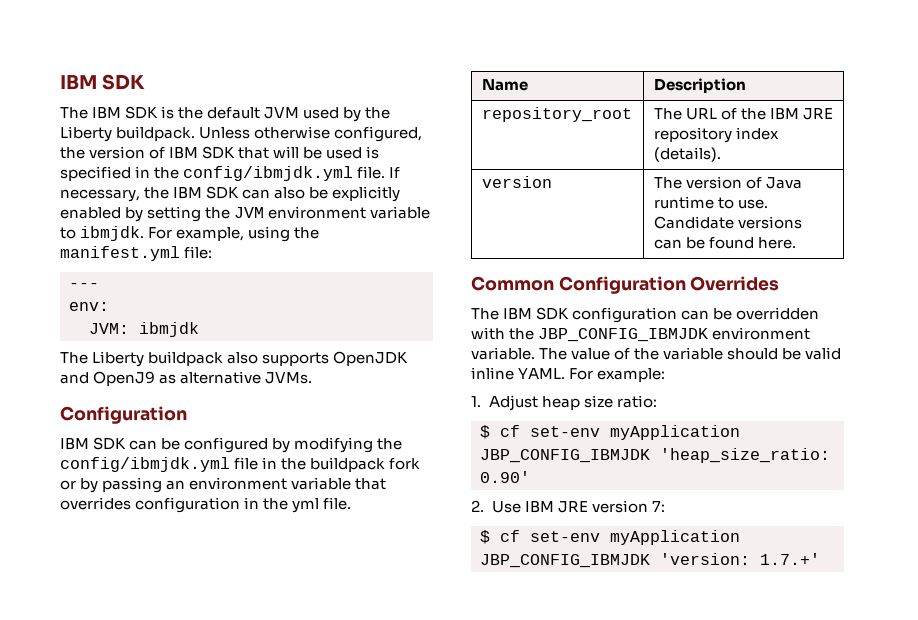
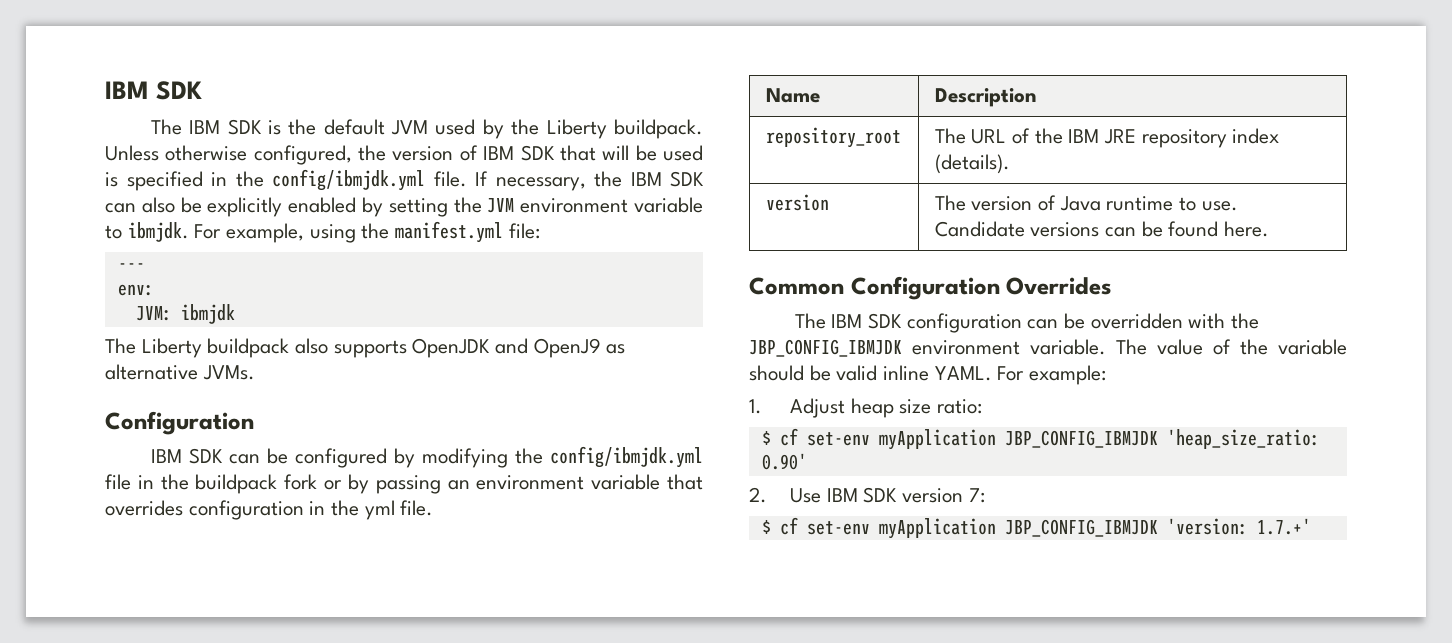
- 2. Use IBM JRE version 7:
+ 2. Use IBM SDK version 7:

